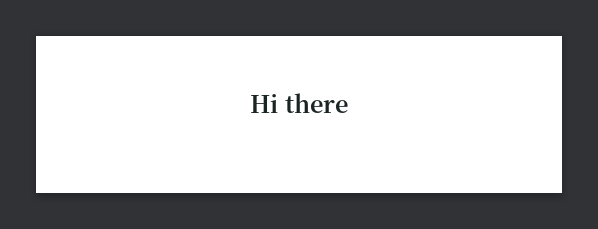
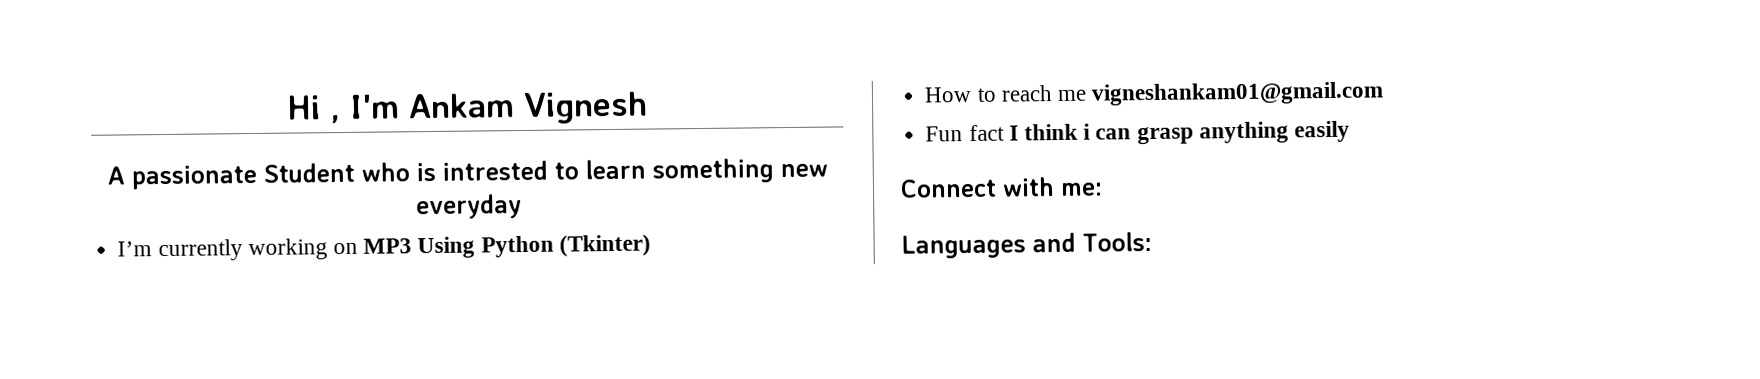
- Hi there
+ Hi , I'm Ankam Vignesh
+ A passionate Student who is intrested to learn something new everyday
+ I’m currently working on MP3 Using Python (Tkinter)
+ How to reach me vigneshankam01@gmail.com
+ Fun fact I think i can grasp anything easily
+ Connect with me:
+ Languages and Tools:

